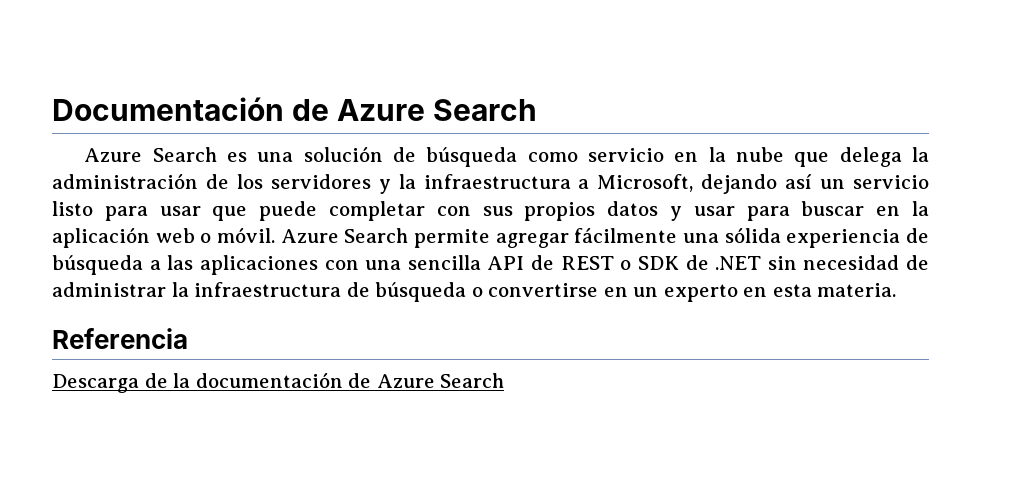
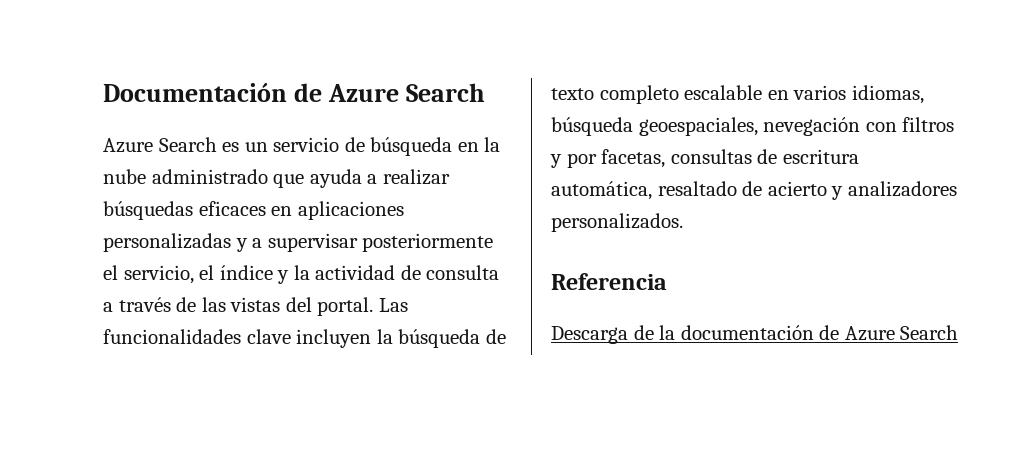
- Azure Search es una solución de búsqueda como servicio en la nube que delega la administración de los servidores y la infraestructura a Microsoft, dejando así un servicio listo para usar que puede completar con sus propios datos y usar para buscar en la aplicación web o móvil. Azure Search permite agregar fácilmente una sólida experiencia de búsqueda a las aplicaciones con una sencilla API de REST o SDK de .NET sin necesidad de administrar la infraestructura de búsqueda o convertirse en un experto en esta materia.
+ Azure Search es un servicio de búsqueda en la nube administrado que ayuda a realizar búsquedas eficaces en aplicaciones personalizadas y a supervisar posteriormente el servicio, el índice y la actividad de consulta a través de las vistas del portal. Las funcionalidades clave incluyen la búsqueda de texto completo escalable en varios idiomas, búsqueda geoespaciales, nevegación con filtros y por facetas, consultas de escritura automática, resaltado de acierto y analizadores personalizados.

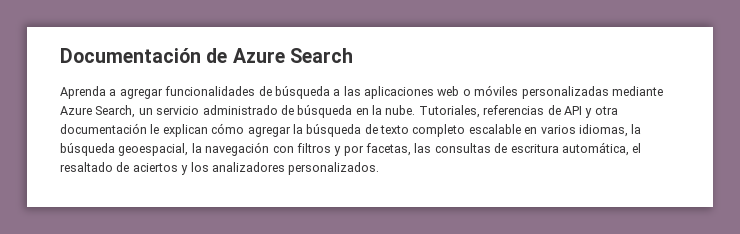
- Azure Search es un servicio de búsqueda en la nube administrado que ayuda a realizar búsquedas eficaces en aplicaciones personalizadas y a supervisar posteriormente el servicio, el índice y la actividad de consulta a través de las vistas del portal. Las funcionalidades clave incluyen la búsqueda de texto completo escalable en varios idiomas, búsqueda geoespaciales, nevegación con filtros y por facetas, consultas de escritura automática, resaltado de acierto y analizadores personalizados.
+ Aprenda a agregar funcionalidades de búsqueda a las aplicaciones web o móviles personalizadas mediante Azure Search, un servicio administrado de búsqueda en la nube. Tutoriales, referencias de API y otra documentación le explican cómo agregar la búsqueda de texto completo escalable en varios idiomas, la búsqueda geoespacial, la navegación con filtros y por facetas, las consultas de escritura automática, el resaltado de aciertos y los analizadores personalizados.
- Referencia
- Descarga de la documentación de Azure Search

